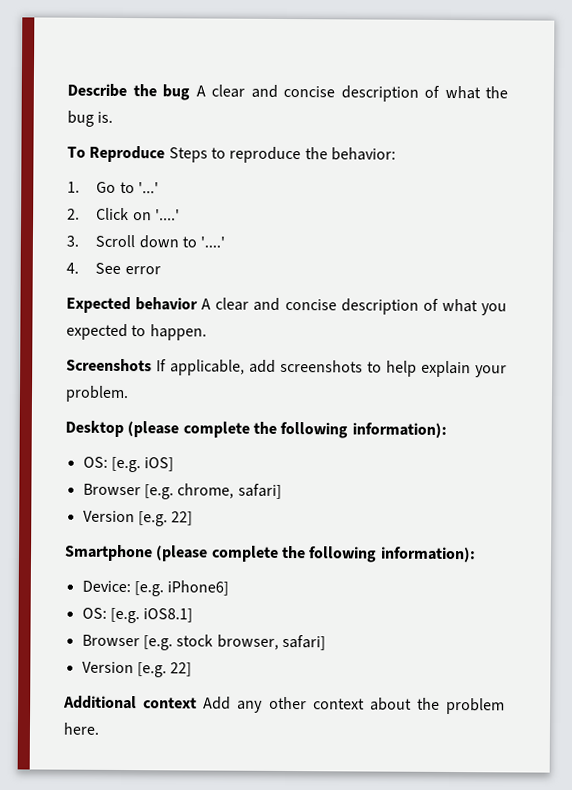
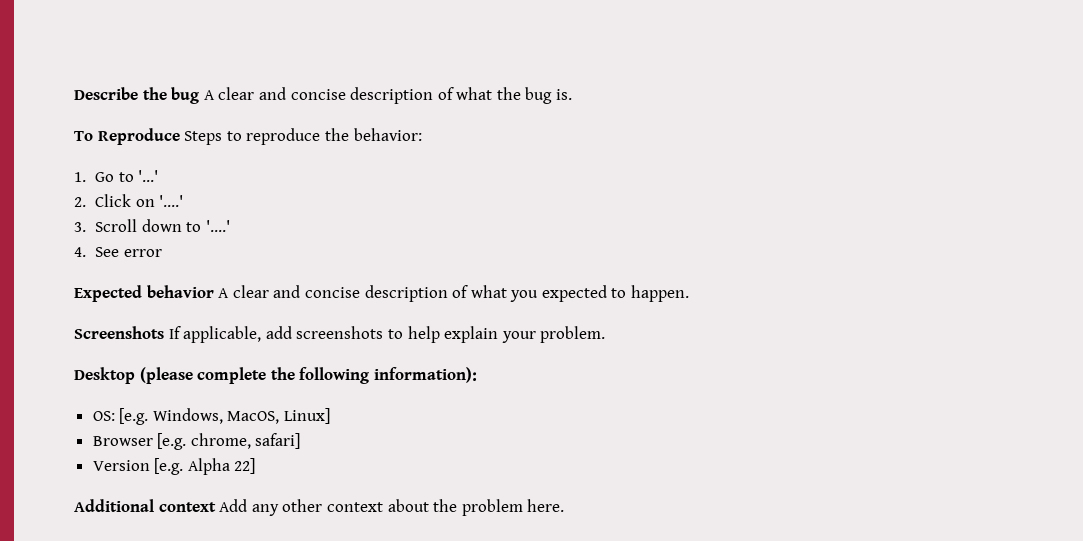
- OS: [e.g. iOS]
+ OS: [e.g. Windows, MacOS, Linux]
  Browser [e.g. chrome, safari]
- Version [e.g. 22]
- Smartphone (please complete the following information):
- Device: [e.g. iPhone6]
- OS: [e.g. iOS8.1]
- Browser [e.g. stock browser, safari]
- Version [e.g. 22]
+ Version [e.g. Alpha 22]

